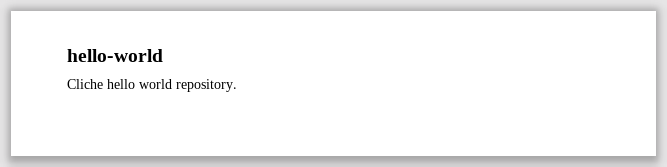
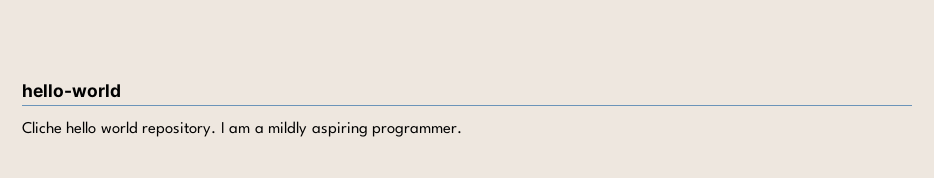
+ I am a mildly aspiring programmer.

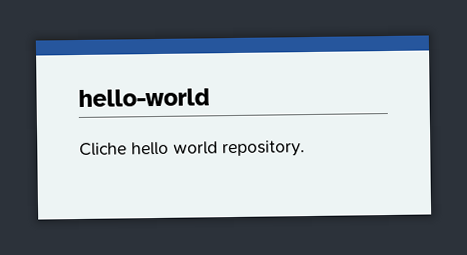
- I am a mildly aspiring programmer.

